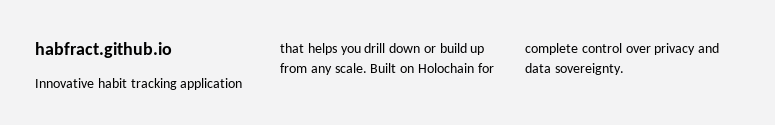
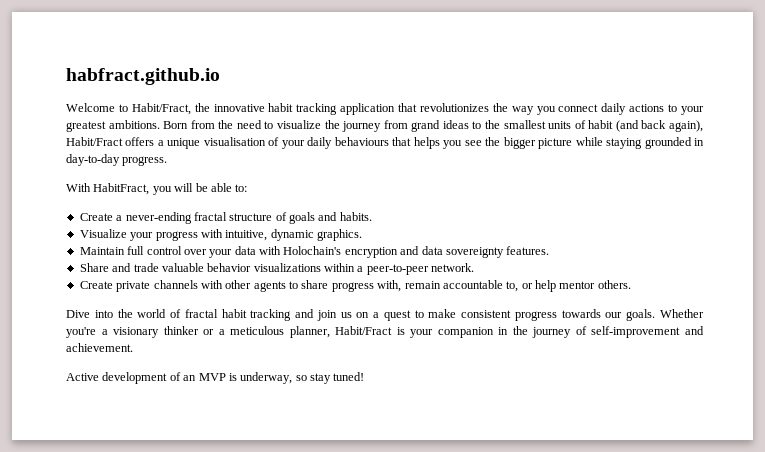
- Innovative habit tracking application that helps you drill down or build up from any scale. Built on Holochain for complete control over privacy and data sovereignty.
+ Welcome to Habit/Fract, the innovative habit tracking application that revolutionizes the way you connect daily actions to your greatest ambitions. Born from the need to visualize the journey from grand ideas to the smallest units of habit (and back again), Habit/Fract offers a unique visualisation of your daily behaviours that helps you see the bigger picture while staying grounded in day-to-day progress.
+ With HabitFract, you will be able to:
+ Create a never-ending fractal structure of goals and habits.
+ Visualize your progress with intuitive, dynamic graphics.
+ Maintain full control over your data with Holochain's encryption and data sovereignty features.
+ Share and trade valuable behavior visualizations within a peer-to-peer network.
+ Create private channels with other agents to share progress with, remain accountable to, or help mentor others.
+ Dive into the world of fractal habit tracking and join us on a quest to make consistent progress towards our goals. Whether you're a visionary thinker or a meticulous planner, Habit/Fract is your companion in the journey of self-improvement and achievement.
+ Active development of an MVP is underway, so stay tuned!

